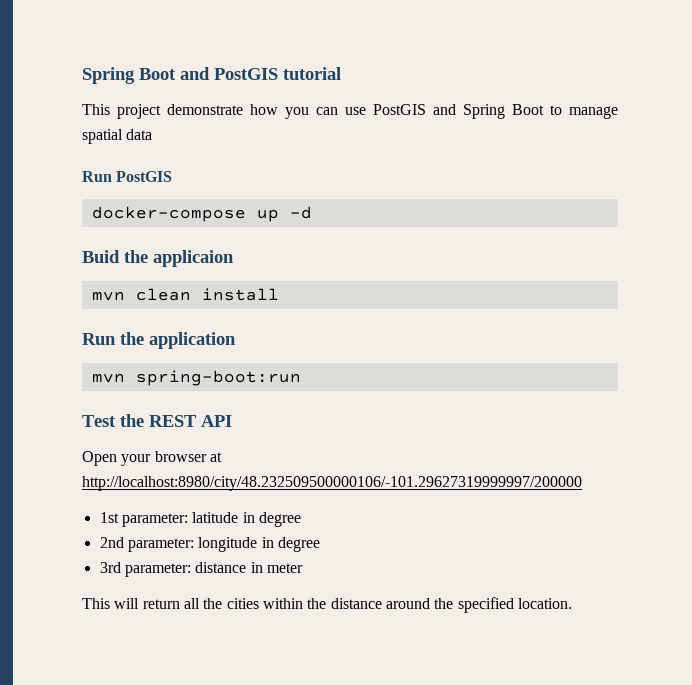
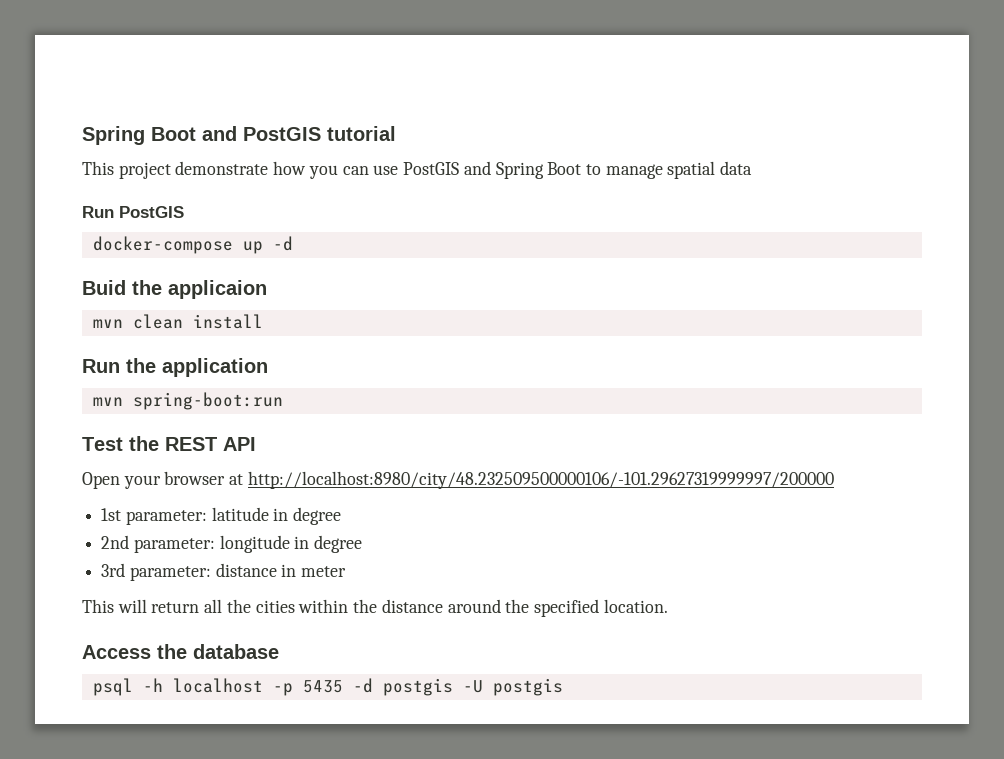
+ Access the database
+ psql -h localhost -p 5435 -d postgis -U postgis

